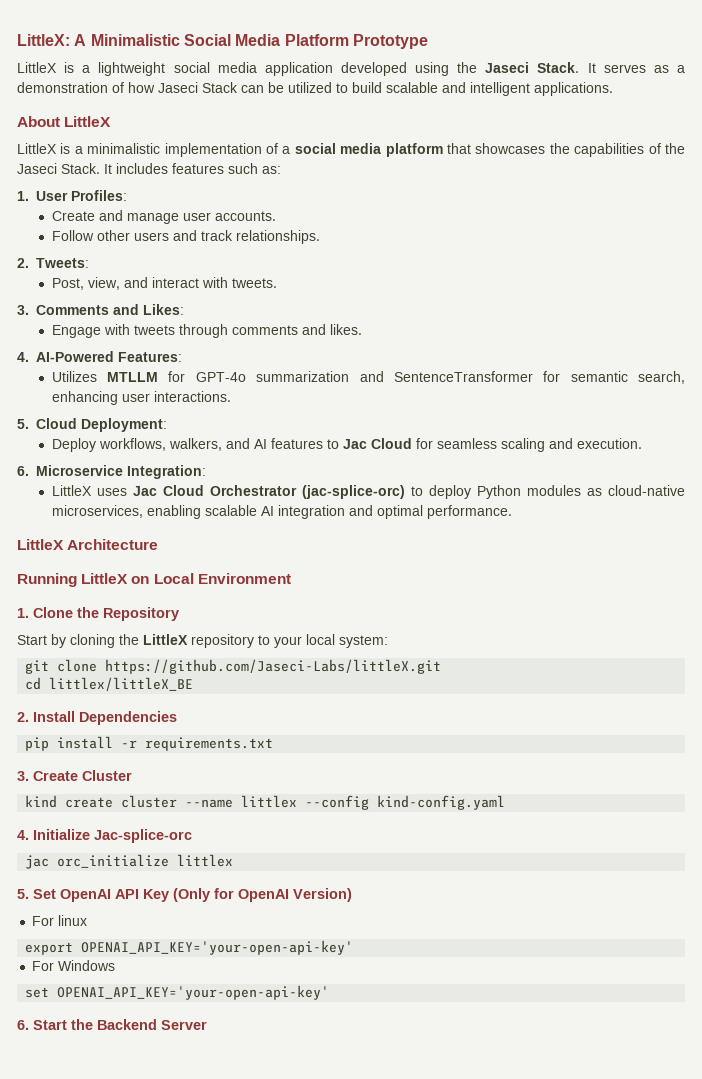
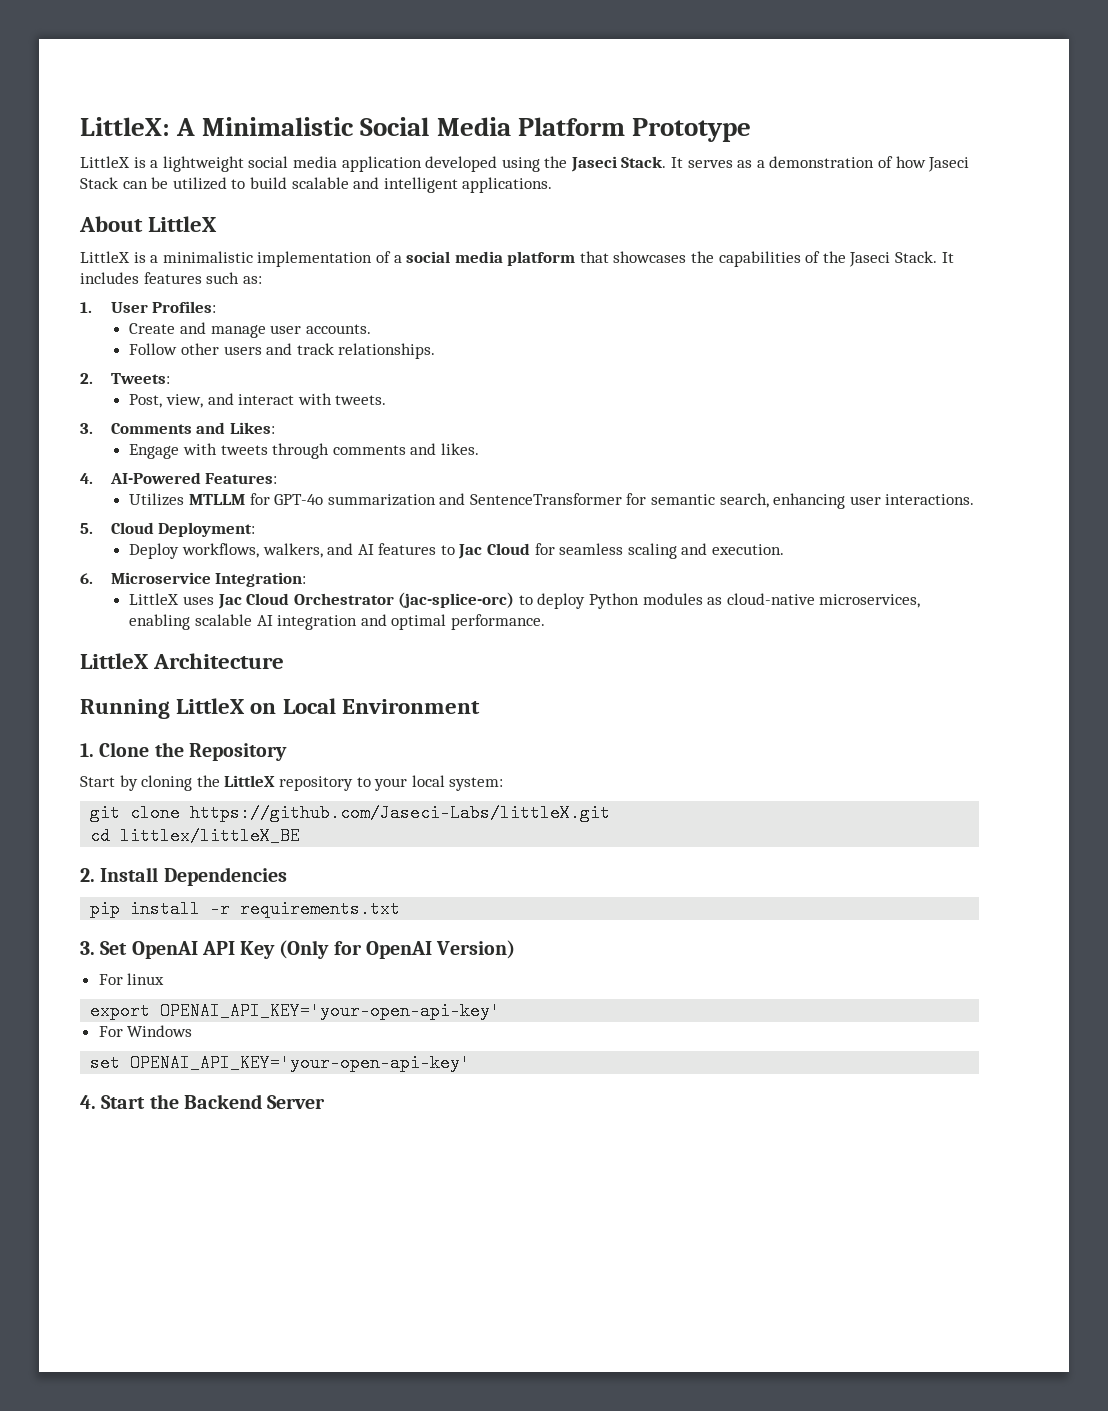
- 3. Create Cluster
- kind create cluster --name littlex --config kind-config.yaml
- 4. Initialize Jac-splice-orc
- jac orc_initialize littlex
- 5. Set OpenAI API Key (Only for OpenAI Version)
+ 3. Set OpenAI API Key (Only for OpenAI Version)
- 6. Start the Backend Server
+ 4. Start the Backend Server

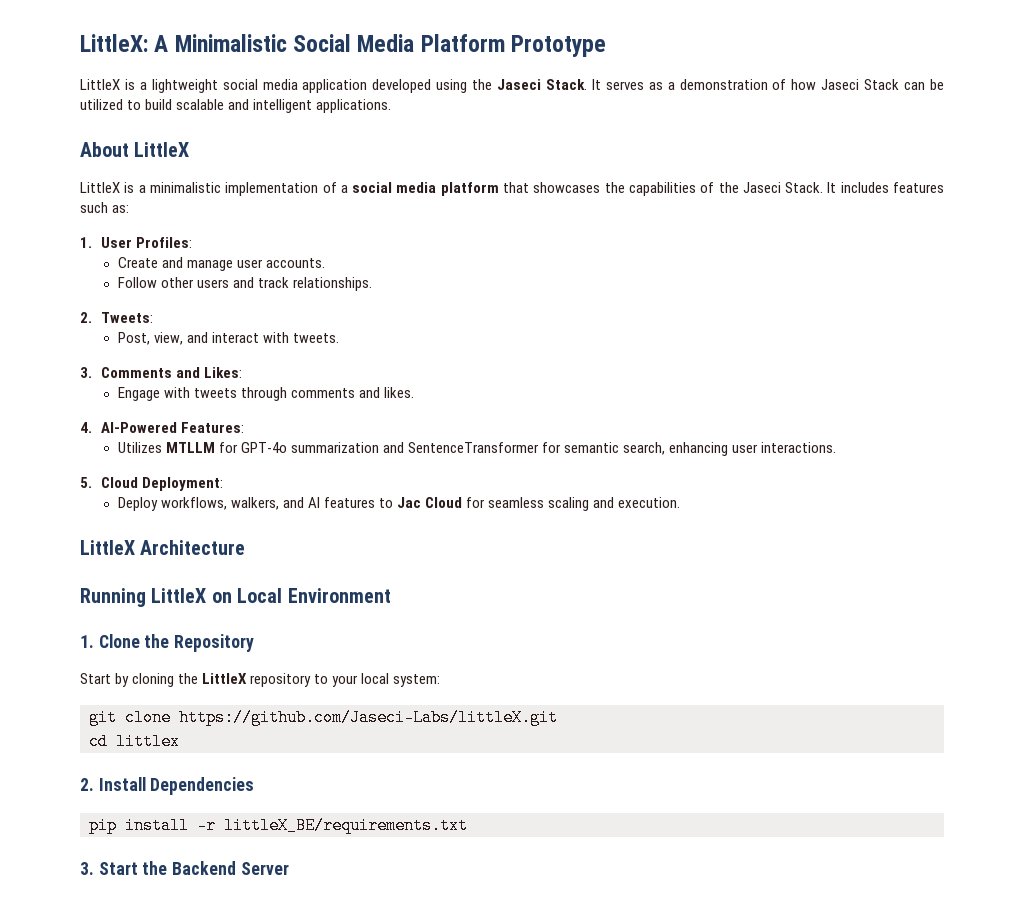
- 6. Microservice Integration:
- LittleX uses Jac Cloud Orchestrator (jac-splice-orc) to deploy Python modules as cloud-native microservices, enabling scalable AI integration and optimal performance.
- cd littlex/littleX_BE
+ cd littlex
- pip install -r requirements.txt
- 3. Set OpenAI API Key (Only for OpenAI Version)
- For linux
- export OPENAI_API_KEY='your-open-api-key'
- For Windows
- set OPENAI_API_KEY='your-open-api-key'
- 4. Start the Backend Server
+ pip install -r littleX_BE/requirements.txt
+ 3. Start the Backend Server

